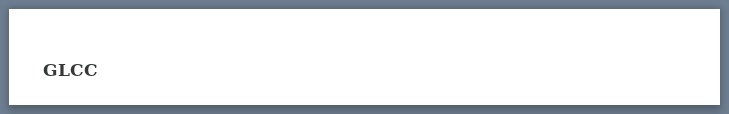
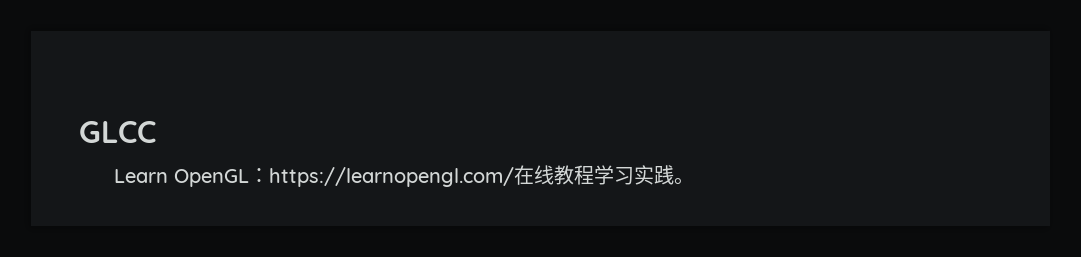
+ Learn OpenGL：https://learnopengl.com/在线教程学习实践。

